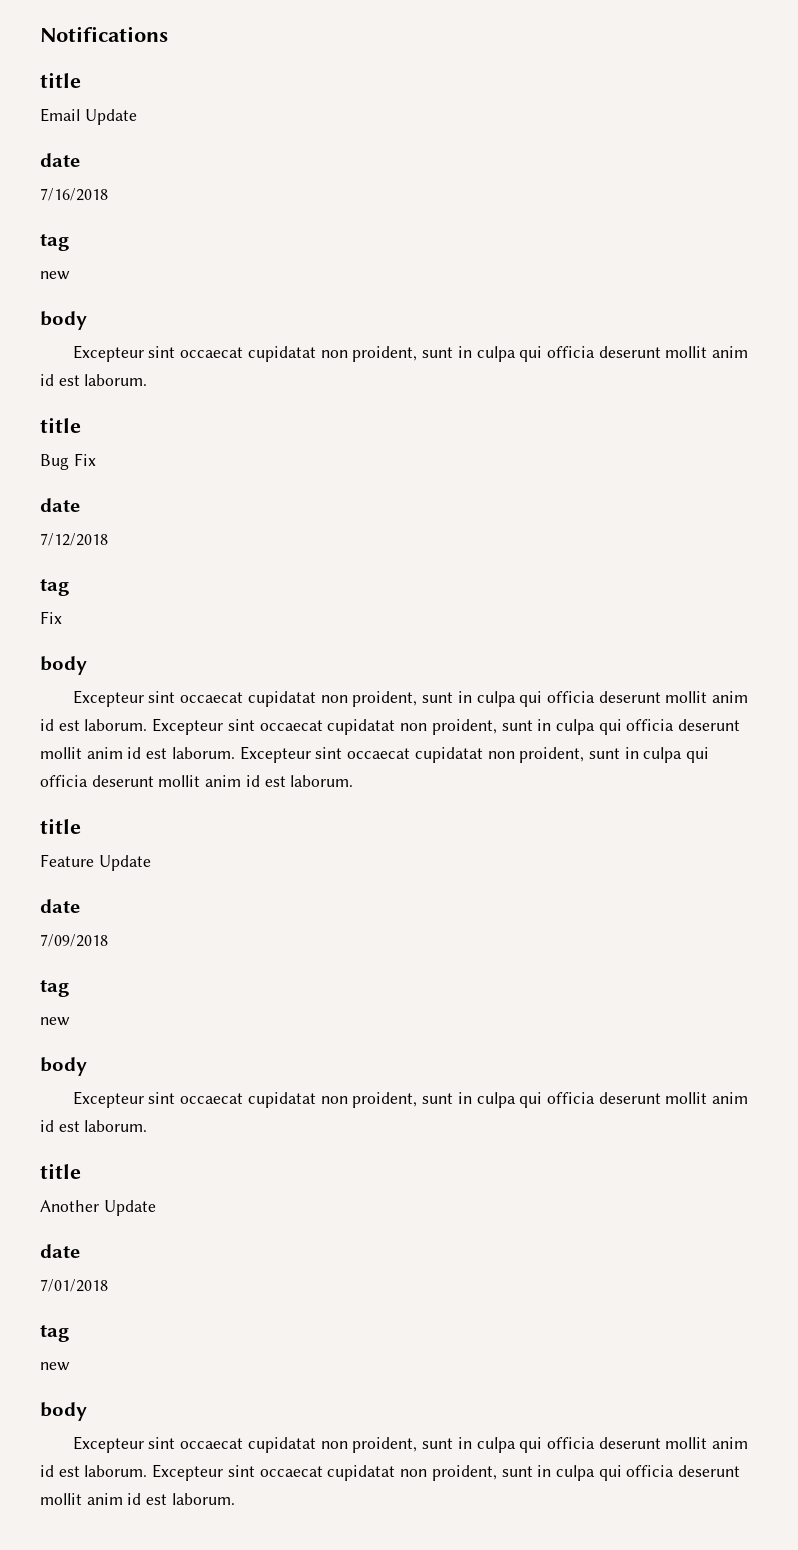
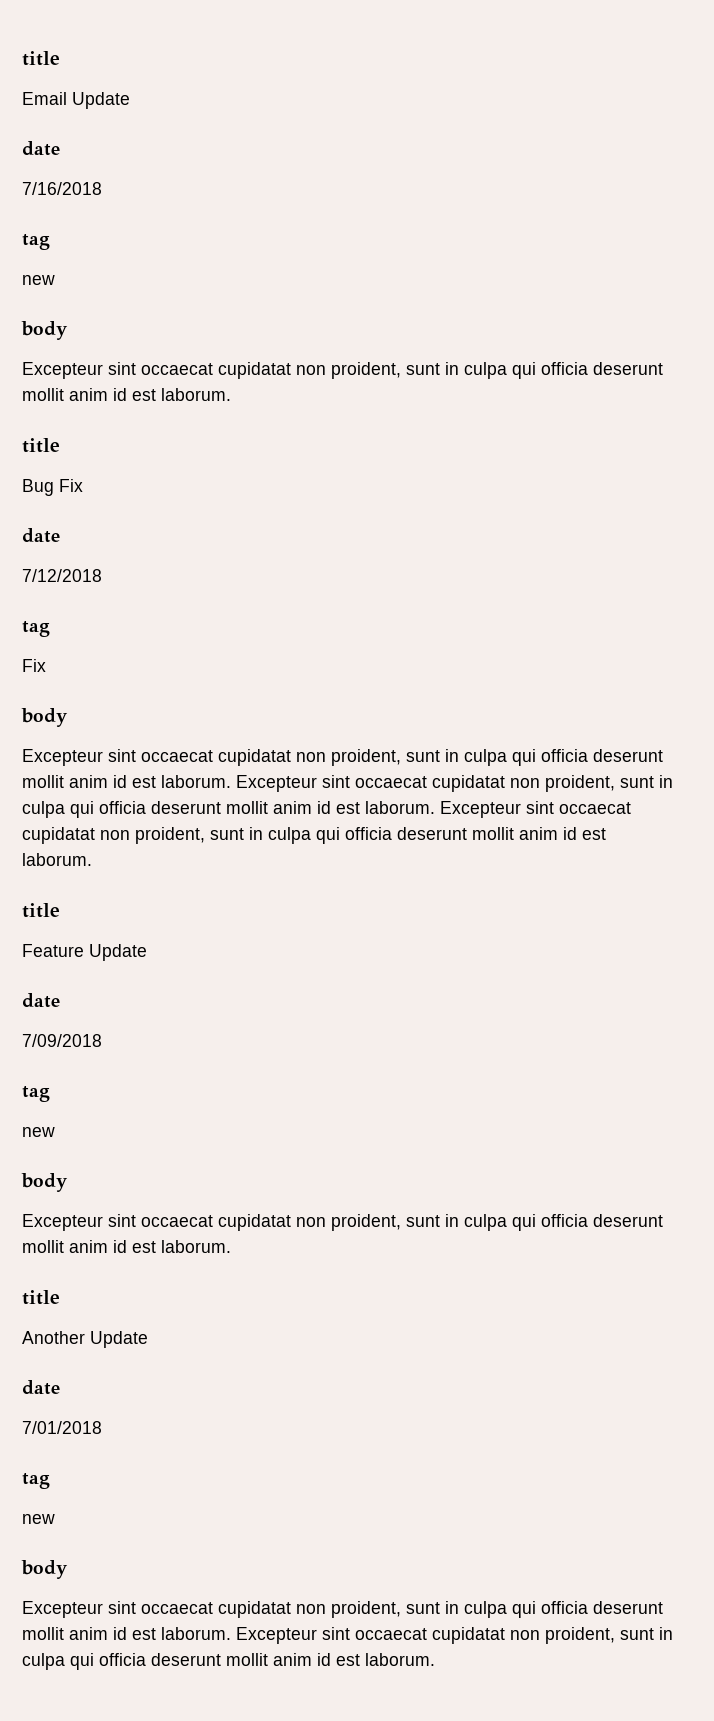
- Notifications

